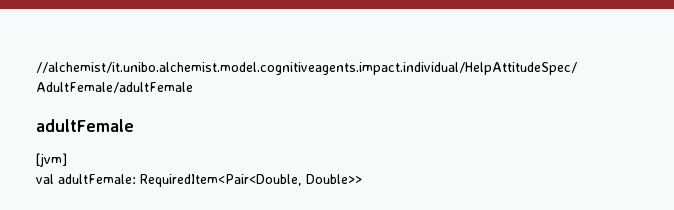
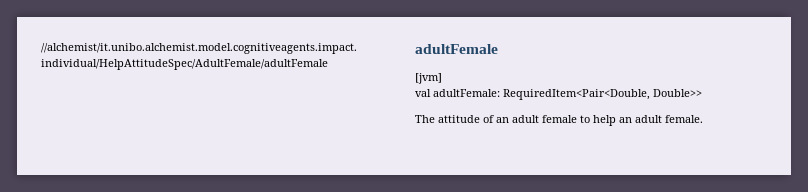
+ The attitude of an adult female to help an adult female.

